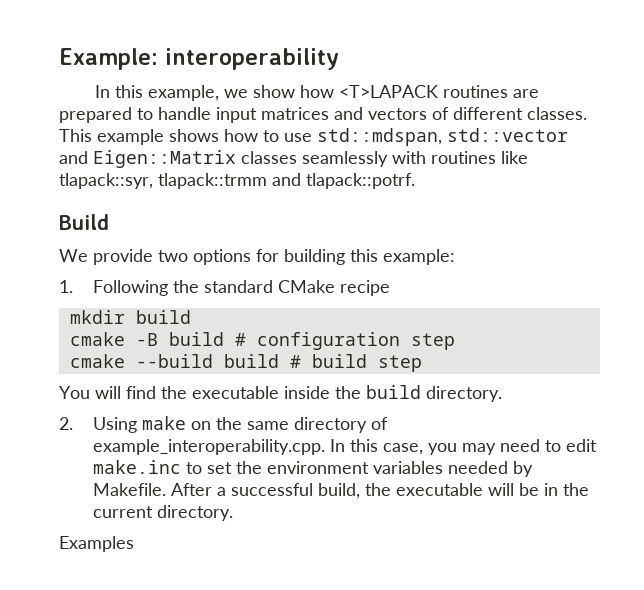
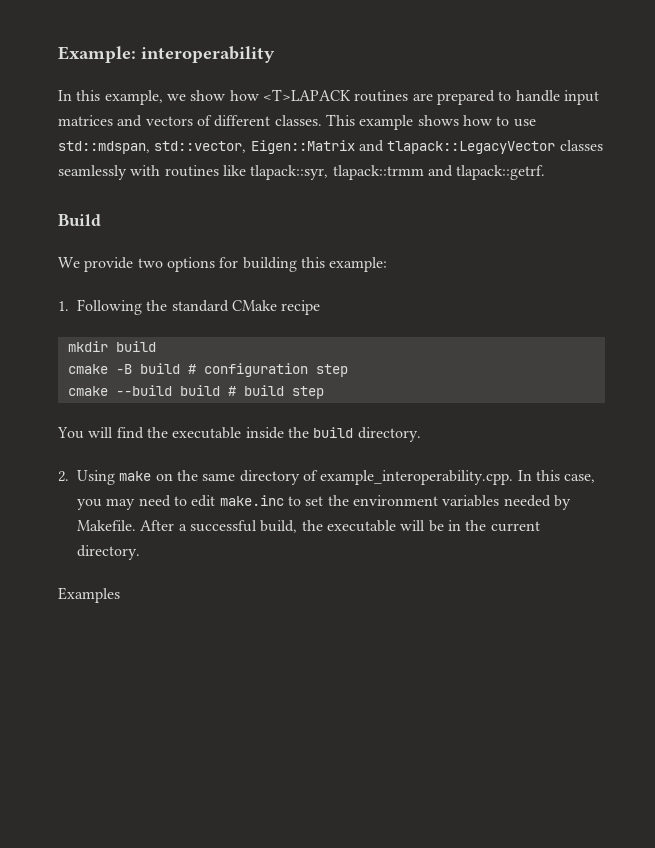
- This example shows how to use std::mdspan, std::vector and Eigen::Matrix classes seamlessly with routines like tlapack::syr, tlapack::trmm and tlapack::potrf.
+ This example shows how to use std::mdspan, std::vector, Eigen::Matrix and tlapack::LegacyVector classes seamlessly with routines like tlapack::syr, tlapack::trmm and tlapack::getrf.

